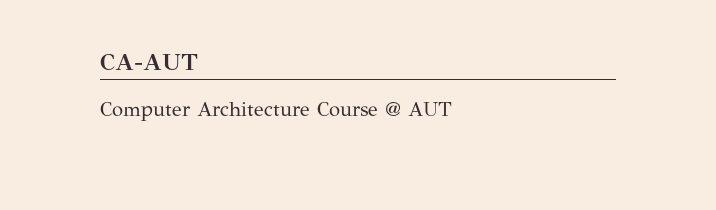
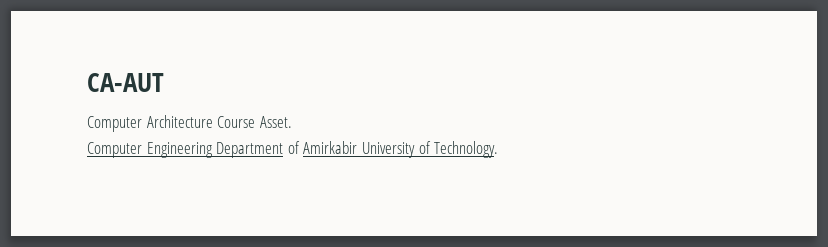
- Computer Architecture Course @ AUT
+ Computer Architecture Course Asset.
+ Computer Engineering Department of Amirkabir University of Technology.

